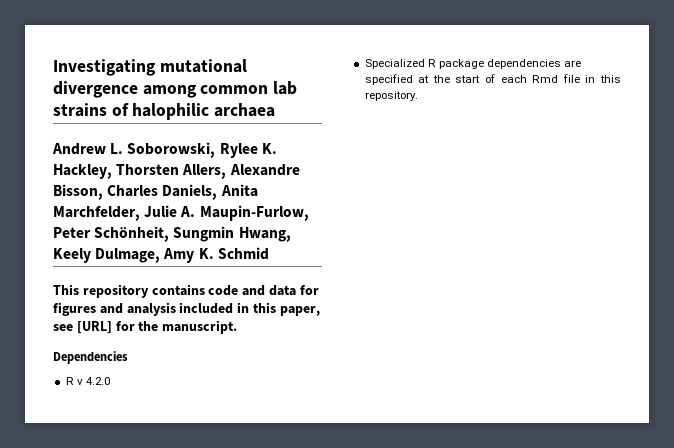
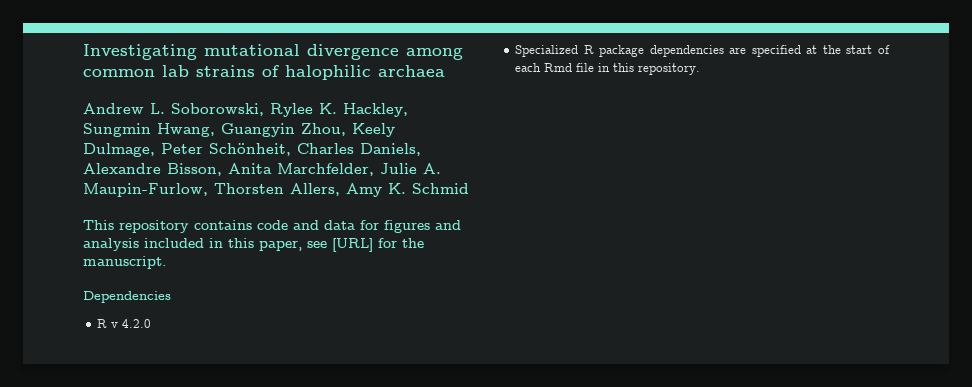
- Andrew L. Soborowski, Rylee K. Hackley, Thorsten Allers, Alexandre Bisson, Charles Daniels, Anita Marchfelder, Julie A. Maupin-Furlow, Peter Schönheit, Sungmin Hwang, Keely Dulmage, Amy K. Schmid
+ Andrew L. Soborowski, Rylee K. Hackley, Sungmin Hwang, Guangyin Zhou, Keely Dulmage, Peter Schönheit, Charles Daniels, Alexandre Bisson, Anita Marchfelder, Julie A. Maupin-Furlow, Thorsten Allers, Amy K. Schmid

